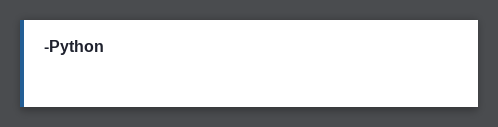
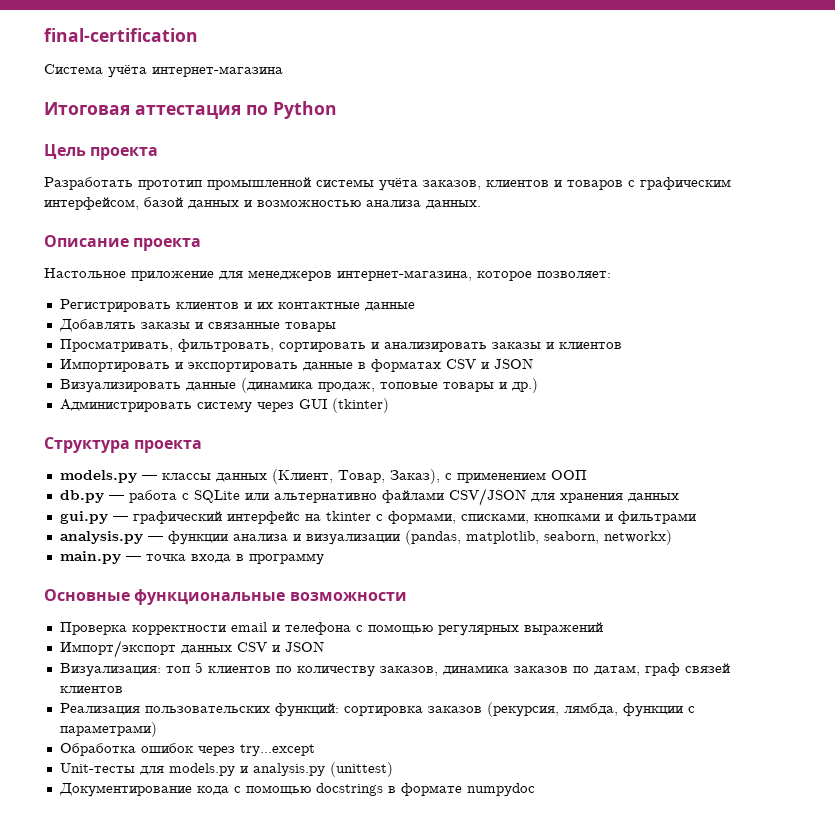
- -Python
+ final-certification
+ Система учёта интернет-магазина
+ Итоговая аттестация по Python
+ Цель проекта
+ Разработать прототип промышленной системы учёта заказов, клиентов и товаров с графическим интерфейсом, базой данных и возможностью анализа данных.
+ Описание проекта
+ Настольное приложение для менеджеров интернет-магазина, которое позволяет:
+ Регистрировать клиентов и их контактные данные
+ Добавлять заказы и связанные товары
+ Просматривать, фильтровать, сортировать и анализировать заказы и клиентов
+ Импортировать и экспортировать данные в форматах CSV и JSON
+ Визуализировать данные (динамика продаж, топовые товары и др.)
+ Администрировать систему через GUI (tkinter)
+ Структура проекта
+ models.py — классы данных (Клиент, Товар, Заказ), с применением ООП
+ db.py — работа с SQLite или альтернативно файлами CSV/JSON для хранения данных
+ gui.py — графический интерфейс на tkinter с формами, списками, кнопками и фильтрами
+ analysis.py — функции анализа и визуализации (pandas, matplotlib, seaborn, networkx)
+ main.py — точка входа в программу
+ Основные функциональные возможности
+ Проверка корректности email и телефона с помощью регулярных выражений
+ Импорт/экспорт данных CSV и JSON
+ Визуализация: топ 5 клиентов по количеству заказов, динамика заказов по датам, граф связей клиентов
+ Реализация пользовательских функций: сортировка заказов (рекурсия, лямбда, функции с параметрами)
+ Обработка ошибок через try...except
+ Unit-тесты для models.py и analysis.py (unittest)
+ Документирование кода с помощью docstrings в формате numpydoc

